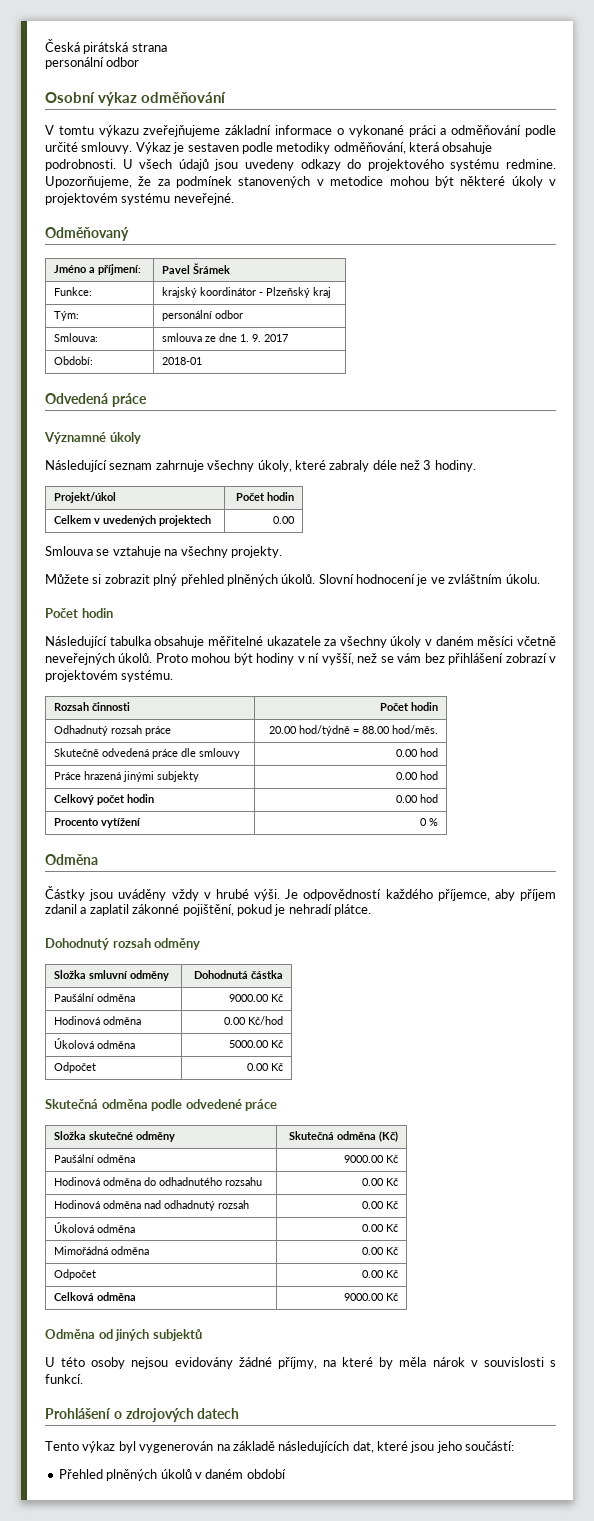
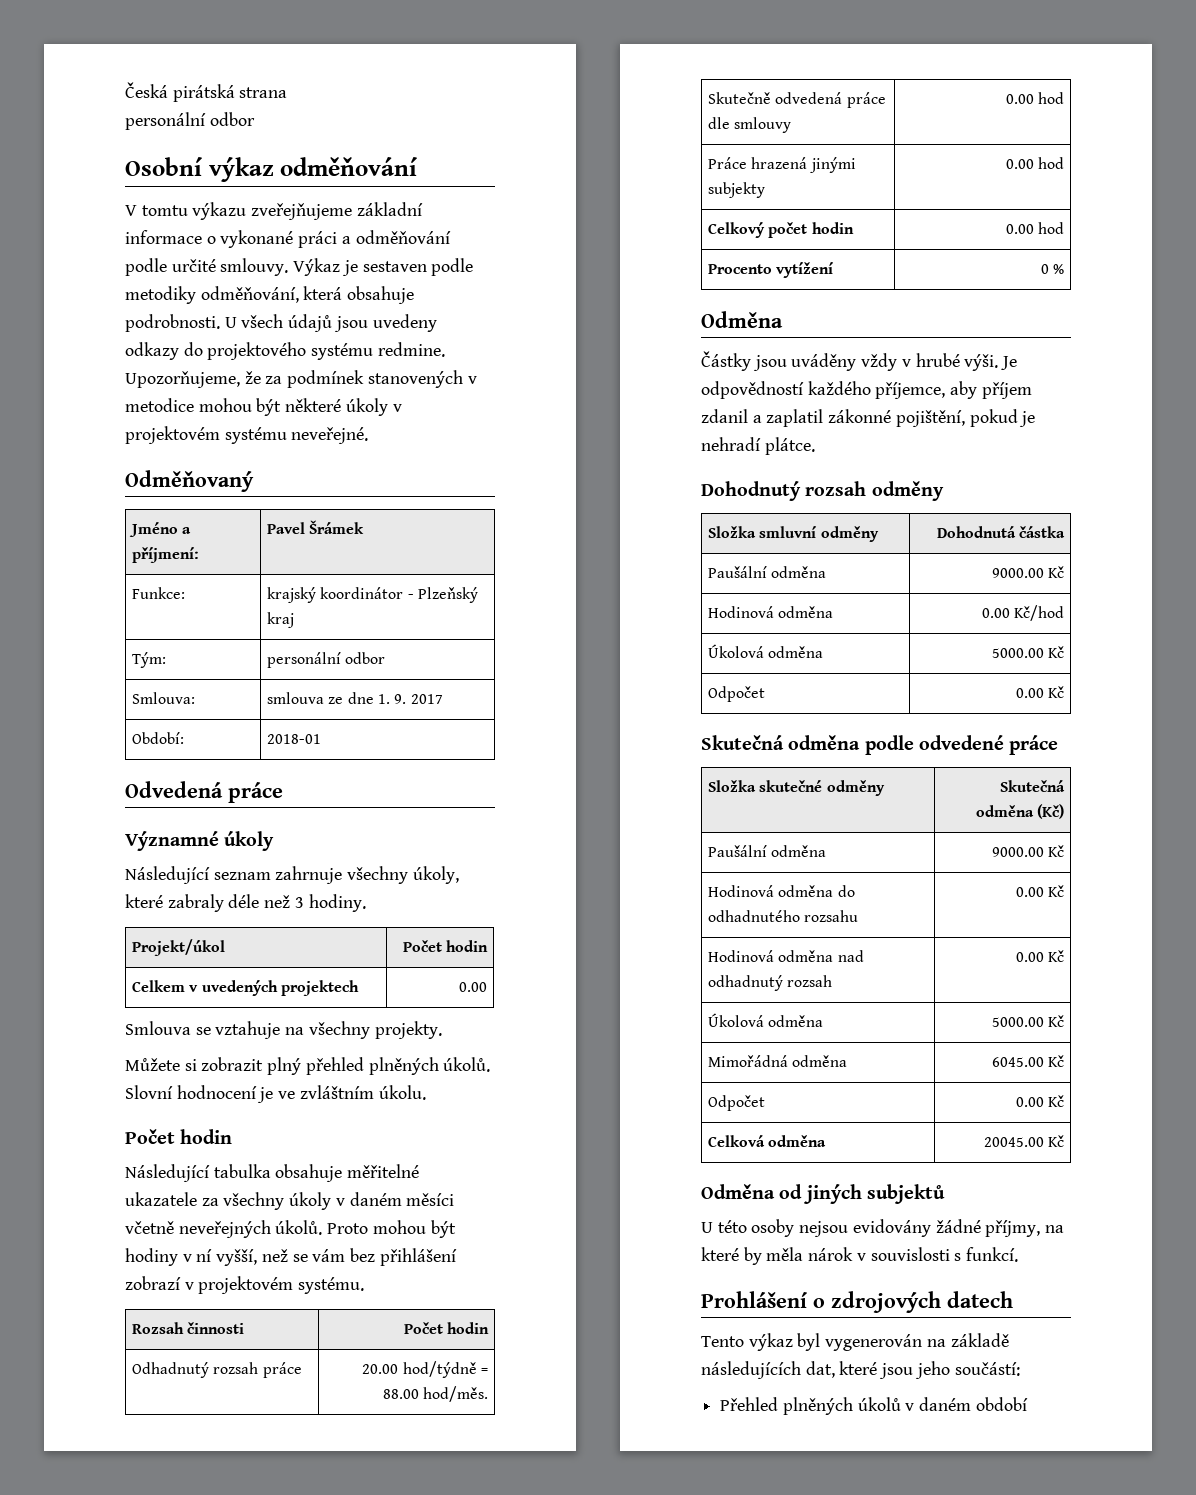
  Hodinová odměna nad odhadnutý rozsah | 0.00 Kč
- Úkolová odměna | 0.00 Kč
+ Úkolová odměna | 5000.00 Kč
- Mimořádná odměna | 0.00 Kč
+ Mimořádná odměna | 6045.00 Kč
- Celková odměna | 9000.00 Kč
+ Celková odměna | 20045.00 Kč

